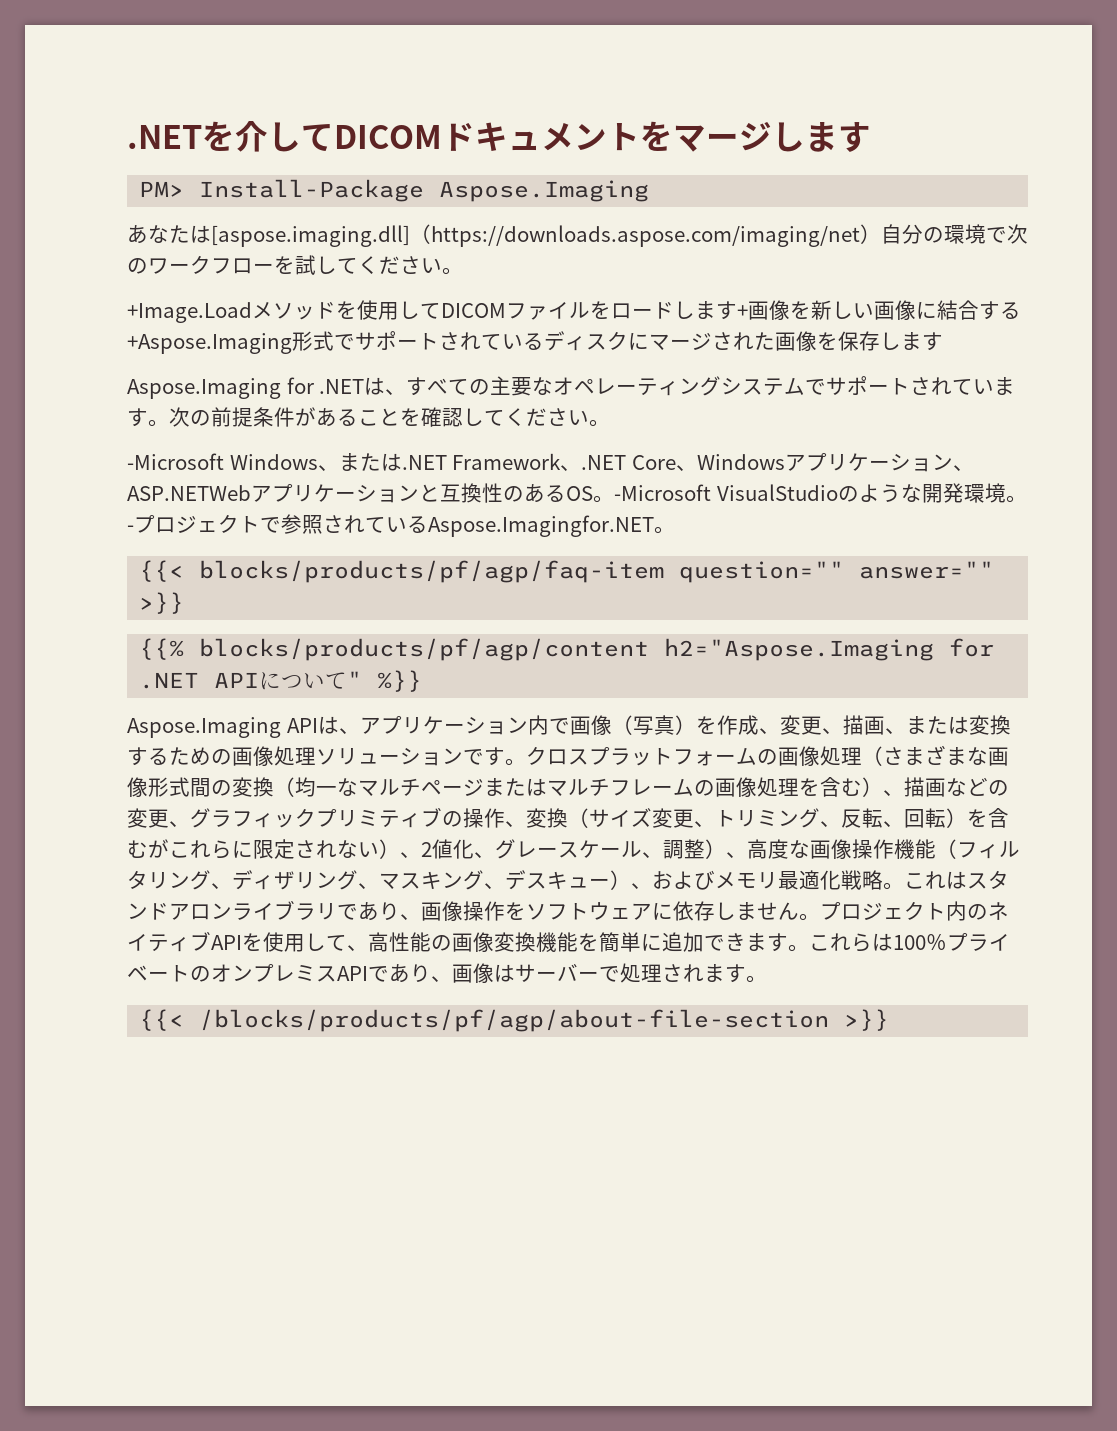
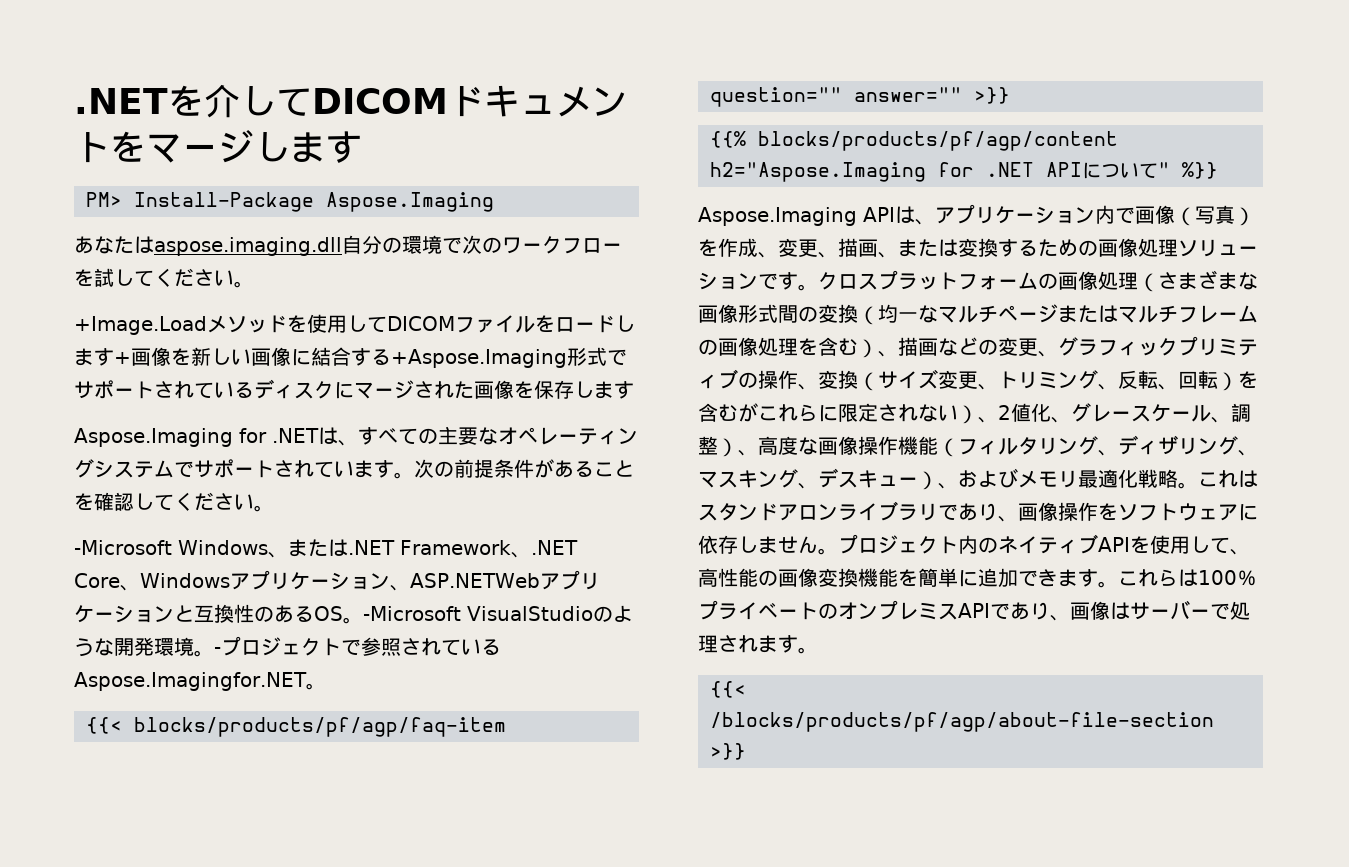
- あなたは[aspose.imaging.dll]（https://downloads.aspose.com/imaging/net）自分の環境で次のワークフローを試してください。
+ あなたはaspose.imaging.dll自分の環境で次のワークフローを試してください。

